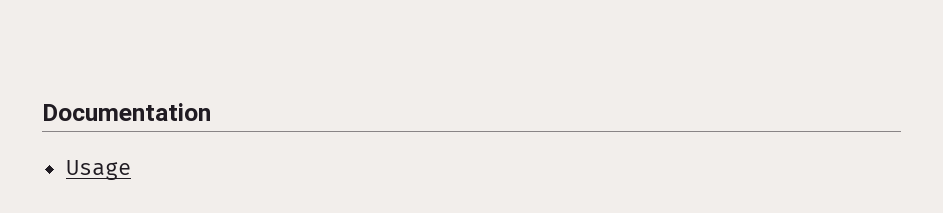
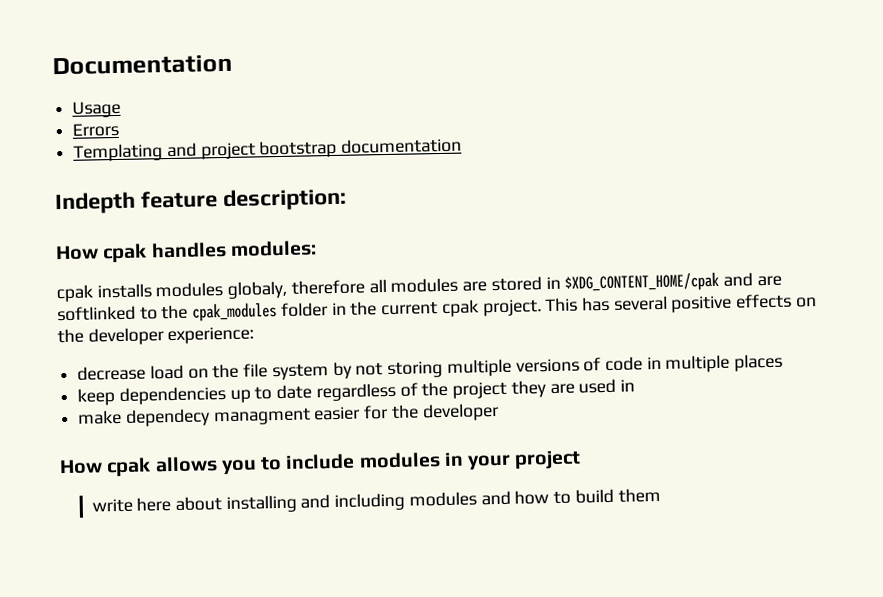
+ Errors
+ Templating and project bootstrap documentation
+ Indepth feature description:
+ How cpak handles modules:
+ cpak installs modules globaly, therefore all modules are stored in $XDG_CONTENT_HOME/cpak and are softlinked to the cpak_modules folder in the current cpak project. This has several positive effects on the developer experience:
+ decrease load on the file system by not storing multiple versions of code in multiple places
+ keep dependencies up to date regardless of the project they are used in
+ make dependecy managment easier for the developer
+ How cpak allows you to include modules in your project
+ write here about installing and including modules and how to build them

